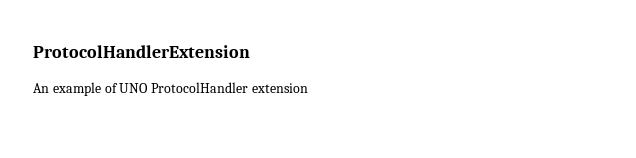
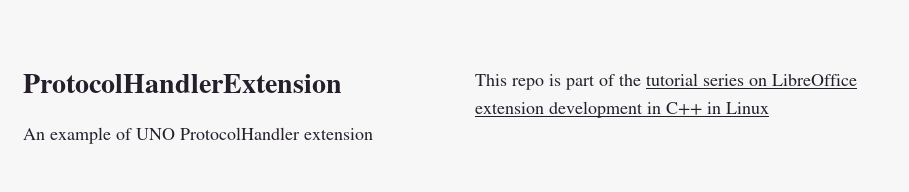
+ This repo is part of the tutorial series on LibreOffice extension development in C++ in Linux

